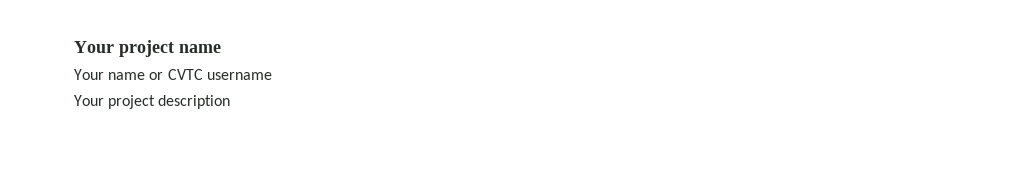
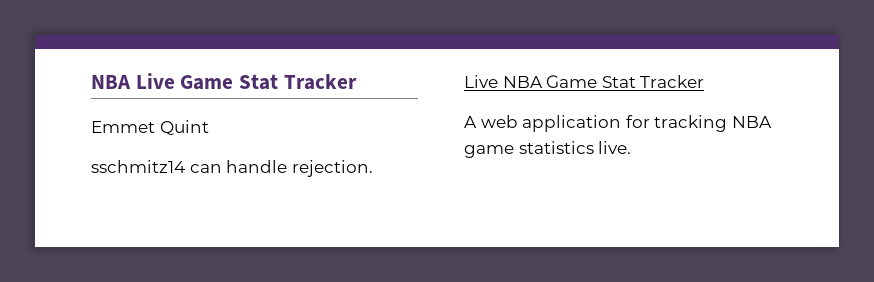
- Your project name
- Your name or CVTC username
- Your project description
+ NBA Live Game Stat Tracker
+ Emmet Quint
+ sschmitz14 can handle rejection.
+ Live NBA Game Stat Tracker
+ A web application for tracking NBA game statistics live.

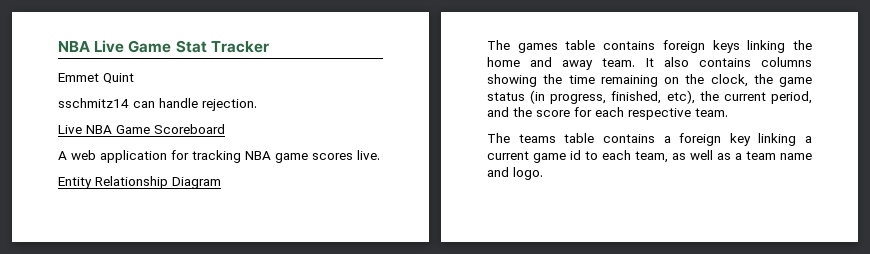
- Live NBA Game Stat Tracker
+ Live NBA Game Scoreboard
- A web application for tracking NBA game statistics live.
+ A web application for tracking NBA game scores live.
+ Entity Relationship Diagram
+ The games table contains foreign keys linking the home and away team. It also contains columns showing the time remaining on the clock, the game status (in progress, finished, etc), the current period, and the score for each respective team.
+ The teams table contains a foreign key linking a current game id to each team, as well as a team name and logo.

